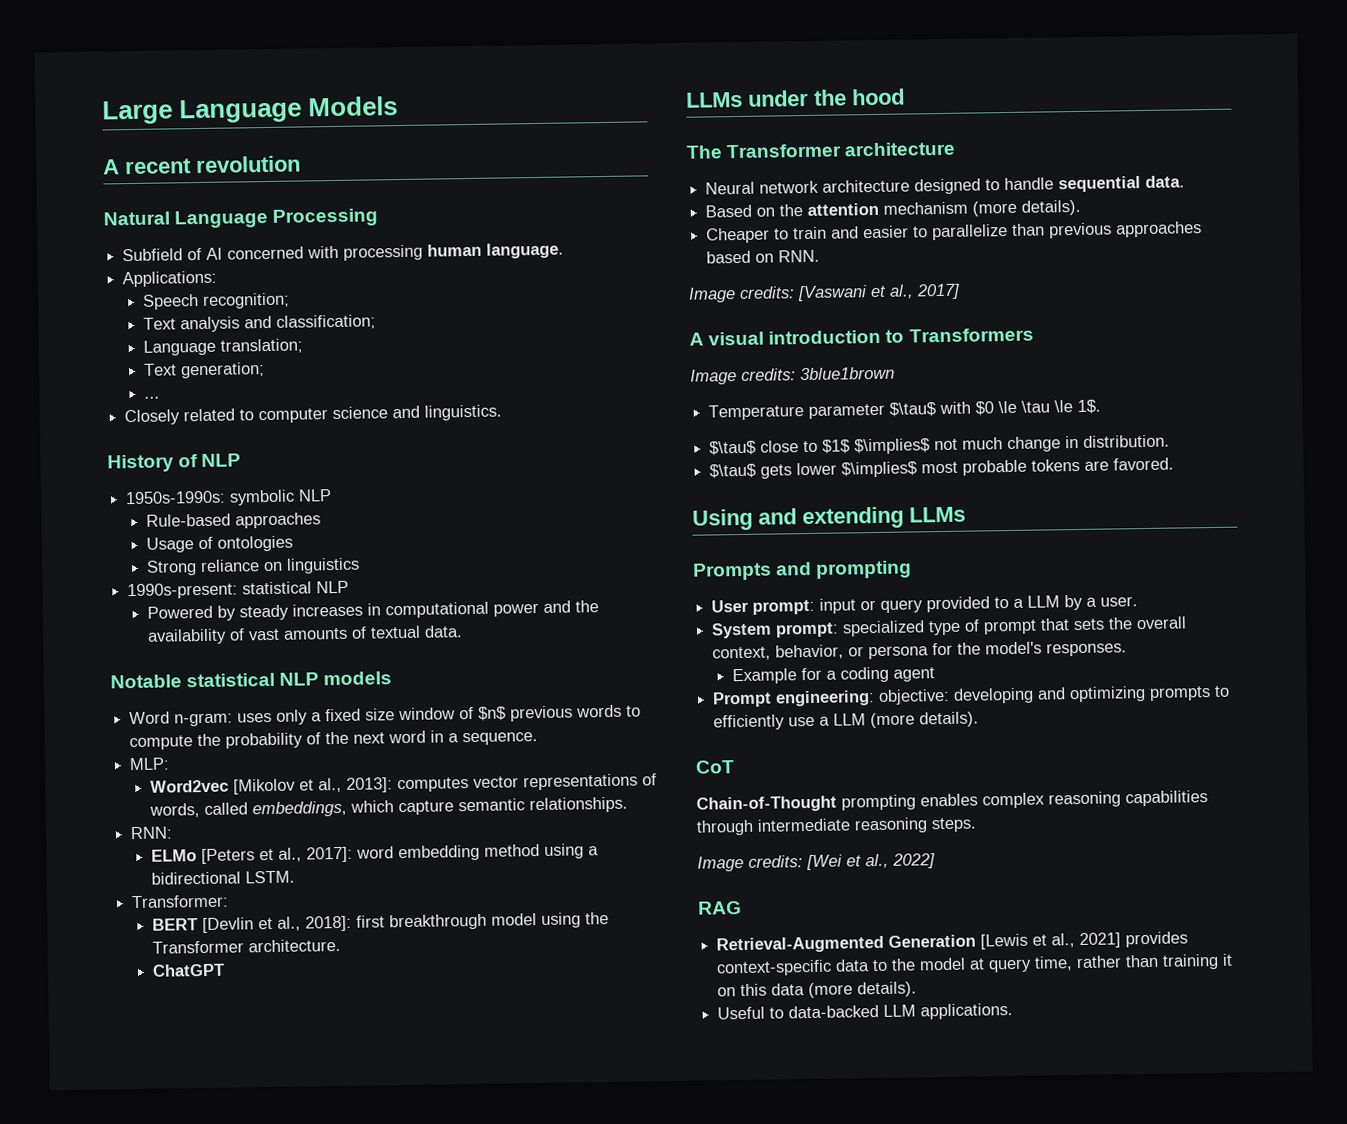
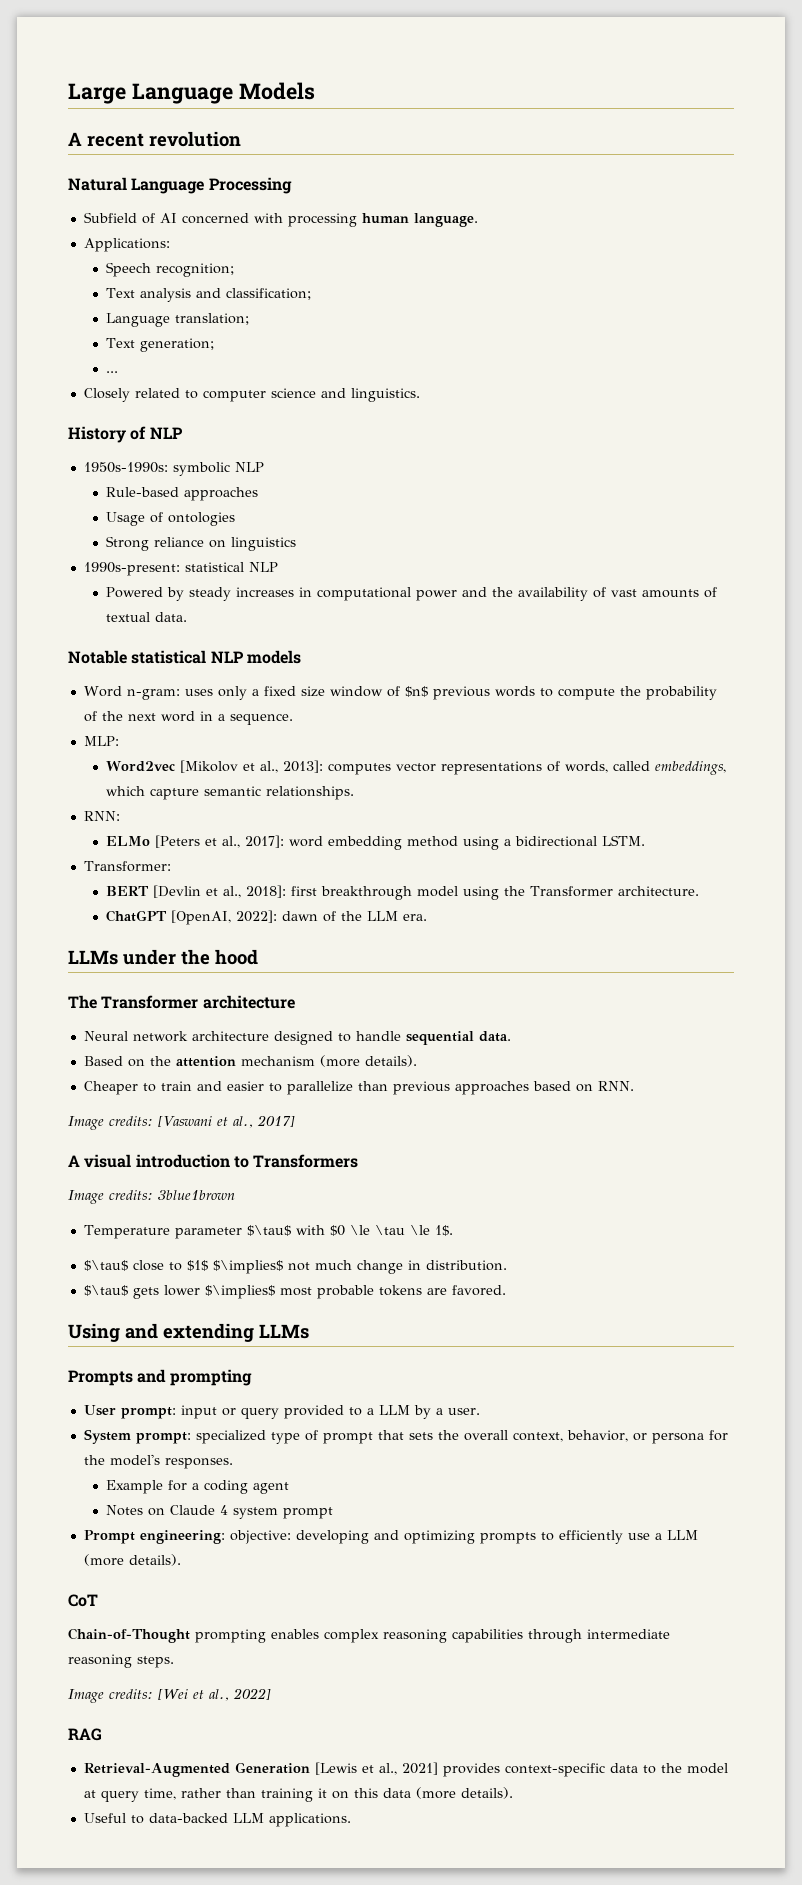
- ChatGPT
+ ChatGPT [OpenAI, 2022]: dawn of the LLM era.
+ Notes on Claude 4 system prompt

